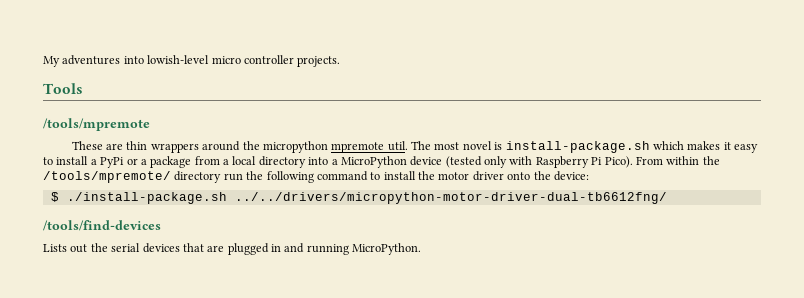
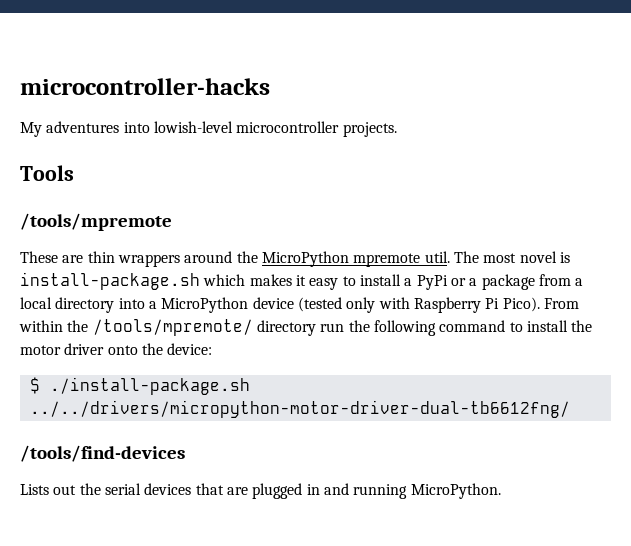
+ microcontroller-hacks
- My adventures into lowish-level micro controller projects.
+ My adventures into lowish-level microcontroller projects.
- These are thin wrappers around the micropython mpremote util.
+ These are thin wrappers around the MicroPython mpremote util.

